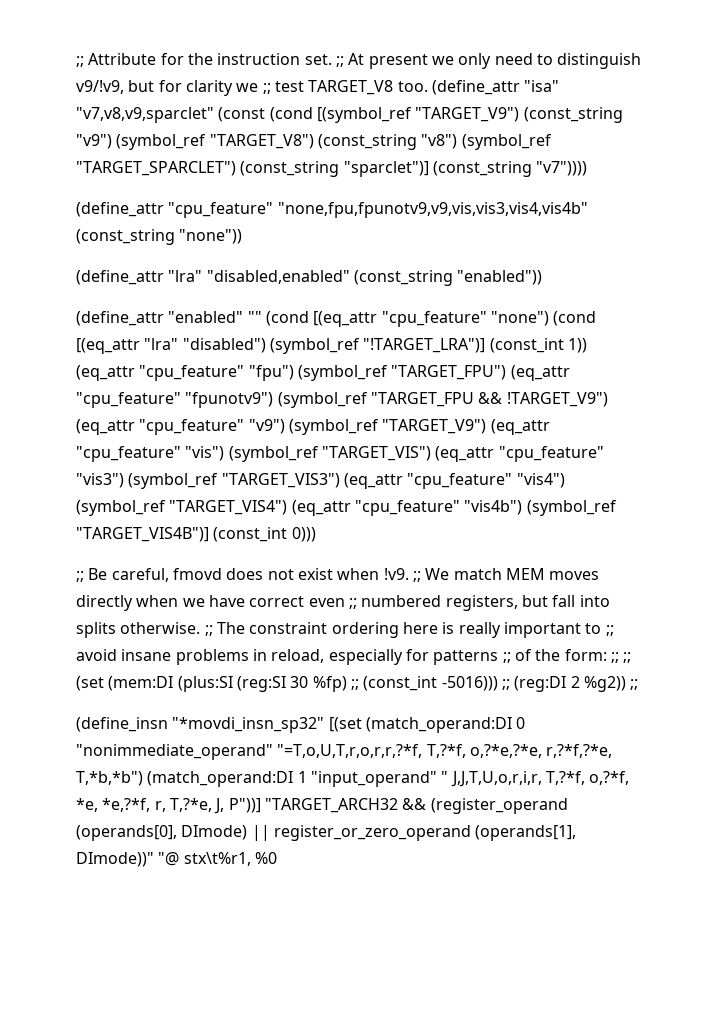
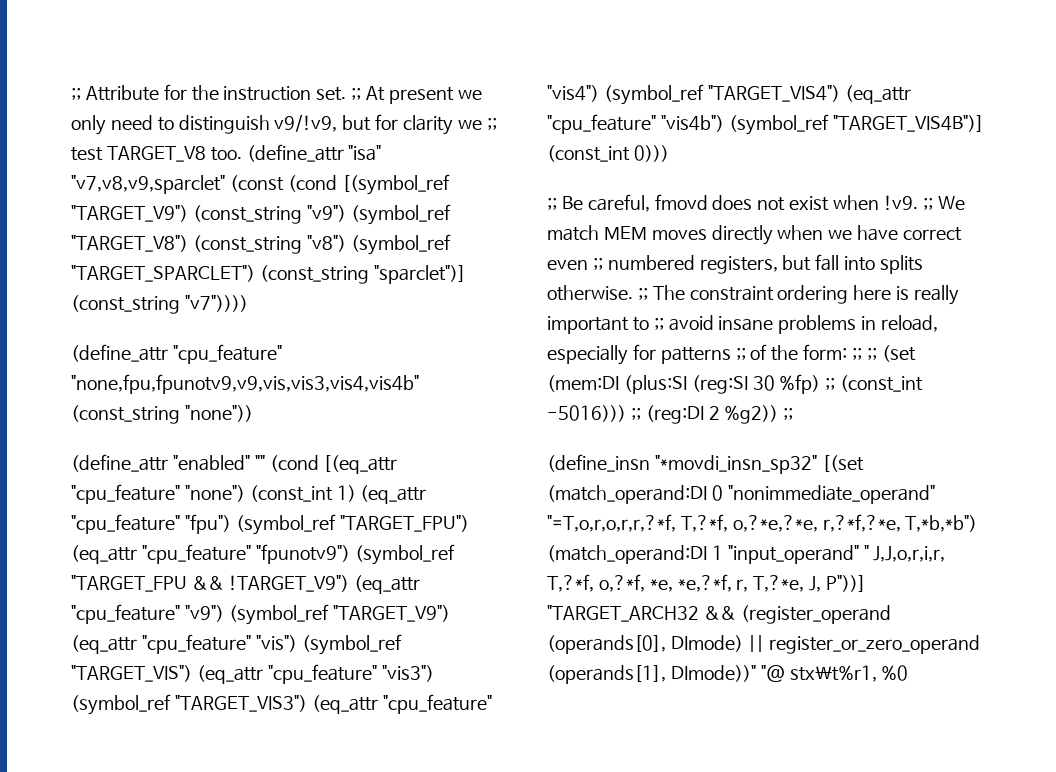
- (define_attr "lra" "disabled,enabled" (const_string "enabled"))
- (define_attr "enabled" "" (cond [(eq_attr "cpu_feature" "none") (cond [(eq_attr "lra" "disabled") (symbol_ref "!TARGET_LRA")] (const_int 1)) (eq_attr "cpu_feature" "fpu") (symbol_ref "TARGET_FPU") (eq_attr "cpu_feature" "fpunotv9") (symbol_ref "TARGET_FPU && !TARGET_V9") (eq_attr "cpu_feature" "v9") (symbol_ref "TARGET_V9") (eq_attr "cpu_feature" "vis") (symbol_ref "TARGET_VIS") (eq_attr "cpu_feature" "vis3") (symbol_ref "TARGET_VIS3") (eq_attr "cpu_feature" "vis4") (symbol_ref "TARGET_VIS4") (eq_attr "cpu_feature" "vis4b") (symbol_ref "TARGET_VIS4B")] (const_int 0)))
+ (define_attr "enabled" "" (cond [(eq_attr "cpu_feature" "none") (const_int 1) (eq_attr "cpu_feature" "fpu") (symbol_ref "TARGET_FPU") (eq_attr "cpu_feature" "fpunotv9") (symbol_ref "TARGET_FPU && !TARGET_V9") (eq_attr "cpu_feature" "v9") (symbol_ref "TARGET_V9") (eq_attr "cpu_feature" "vis") (symbol_ref "TARGET_VIS") (eq_attr "cpu_feature" "vis3") (symbol_ref "TARGET_VIS3") (eq_attr "cpu_feature" "vis4") (symbol_ref "TARGET_VIS4") (eq_attr "cpu_feature" "vis4b") (symbol_ref "TARGET_VIS4B")] (const_int 0)))
- (define_insn "*movdi_insn_sp32" [(set (match_operand:DI 0 "nonimmediate_operand" "=T,o,U,T,r,o,r,r,?*f, T,?*f, o,?*e,?*e, r,?*f,?*e, T,*b,*b") (match_operand:DI 1 "input_operand" " J,J,T,U,o,r,i,r, T,?*f, o,?*f, *e, *e,?*f, r, T,?*e, J, P"))] "TARGET_ARCH32 && (register_operand (operands[0], DImode) || register_or_zero_operand (operands[1], DImode))" "@ stx\t%r1, %0
+ (define_insn "*movdi_insn_sp32" [(set (match_operand:DI 0 "nonimmediate_operand" "=T,o,r,o,r,r,?*f, T,?*f, o,?*e,?*e, r,?*f,?*e, T,*b,*b") (match_operand:DI 1 "input_operand" " J,J,o,r,i,r, T,?*f, o,?*f, *e, *e,?*f, r, T,?*e, J, P"))] "TARGET_ARCH32 && (register_operand (operands[0], DImode) || register_or_zero_operand (operands[1], DImode))" "@ stx\t%r1, %0

